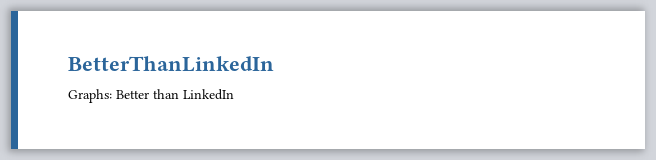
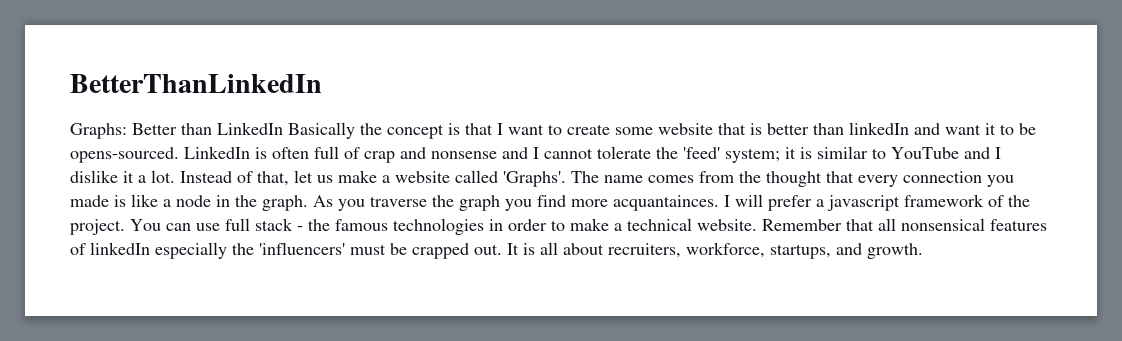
- Graphs: Better than LinkedIn
+ Graphs: Better than LinkedIn Basically the concept is that I want to create some website that is better than linkedIn and want it to be opens-sourced. LinkedIn is often full of crap and nonsense and I cannot tolerate the 'feed' system; it is similar to YouTube and I dislike it a lot. Instead of that, let us make a website called 'Graphs'. The name comes from the thought that every connection you made is like a node in the graph. As you traverse the graph you find more acquantainces. I will prefer a javascript framework of the project. You can use full stack - the famous technologies in order to make a technical website. Remember that all nonsensical features of linkedIn especially the 'influencers' must be crapped out. It is all about recruiters, workforce, startups, and growth.

